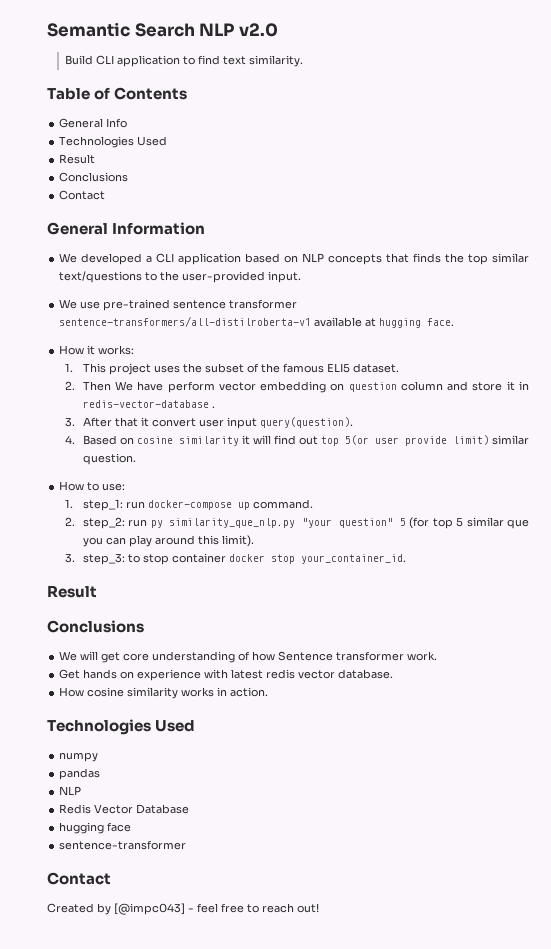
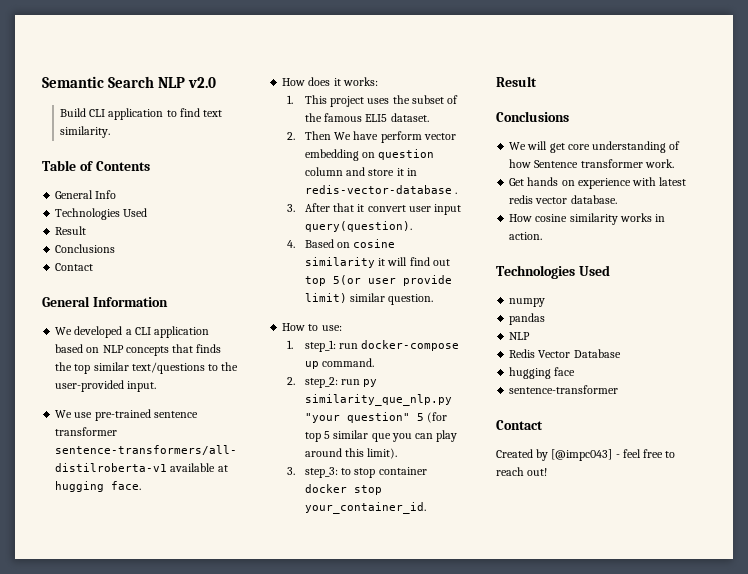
- How it works:
+ How does it works:

